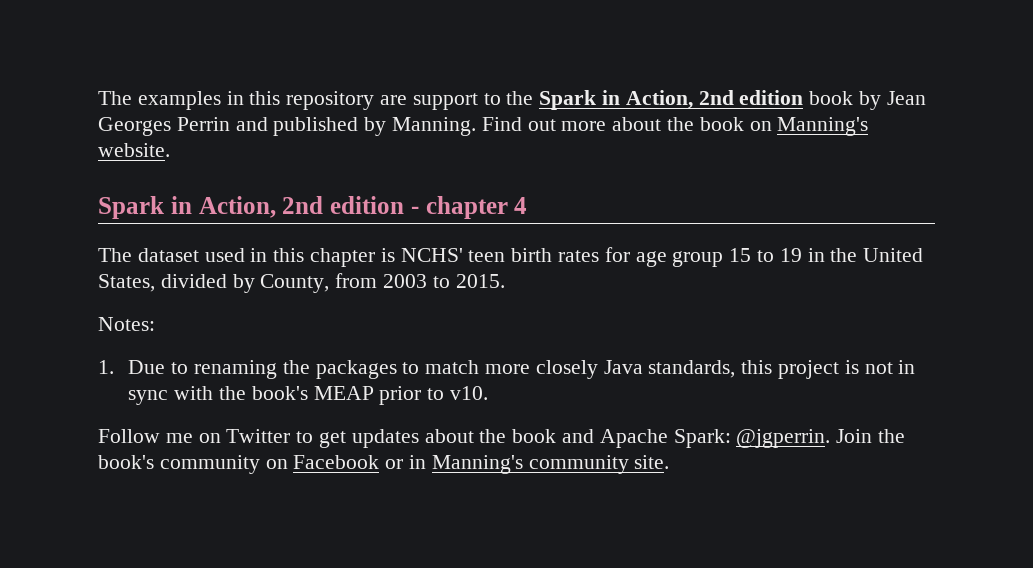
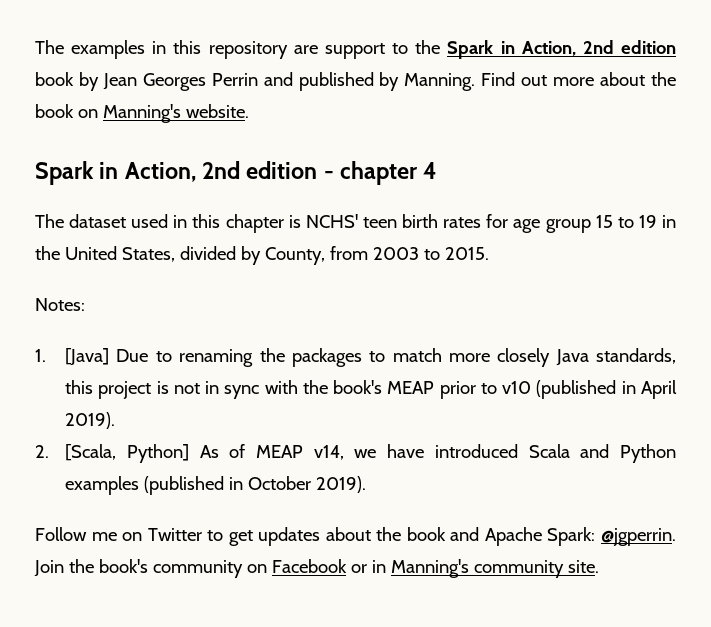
- 1. Due to renaming the packages to match more closely Java standards, this project is not in sync with the book's MEAP prior to v10.
+ 1. [Java] Due to renaming the packages to match more closely Java standards, this project is not in sync with the book's MEAP prior to v10 (published in April 2019).
+ 2. [Scala, Python] As of MEAP v14, we have introduced Scala and Python examples (published in October 2019).

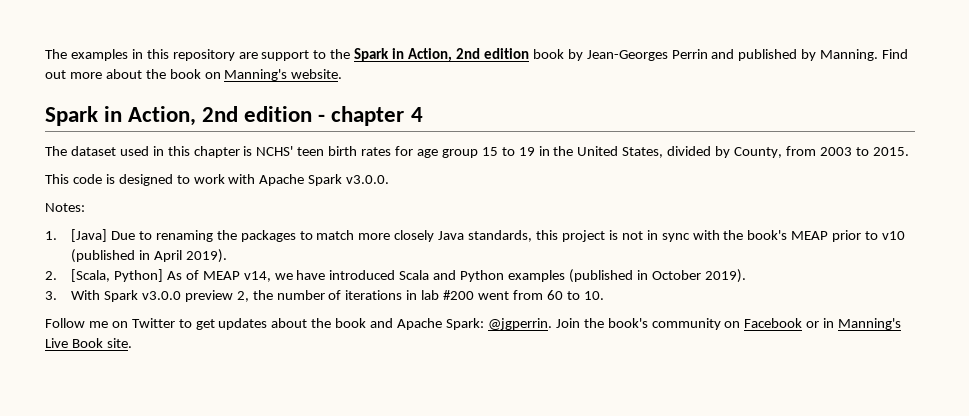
- The examples in this repository are support to the Spark in Action, 2nd edition book by Jean Georges Perrin and published by Manning.
+ The examples in this repository are support to the Spark in Action, 2nd edition book by Jean-Georges Perrin and published by Manning.
+ This code is designed to work with Apache Spark v3.0.0.
+ 3. With Spark v3.0.0 preview 2, the number of iterations in lab #200 went from 60 to 10.
- Join the book's community on Facebook or in Manning's community site.
+ Join the book's community on Facebook or in Manning's Live Book site.

